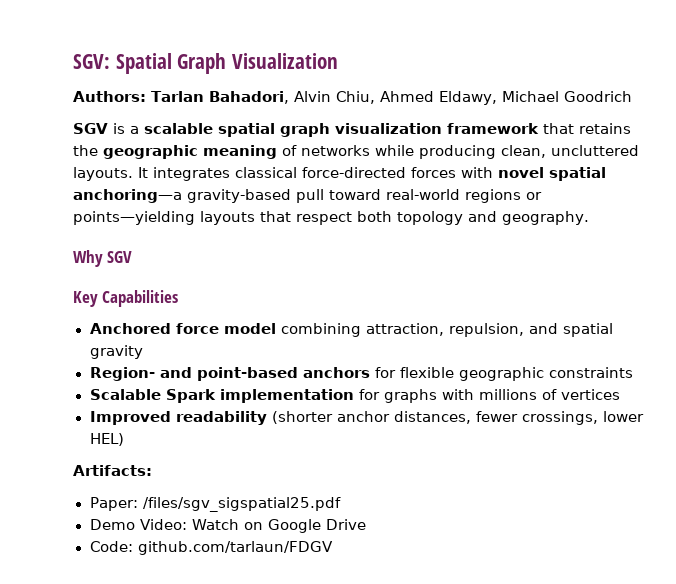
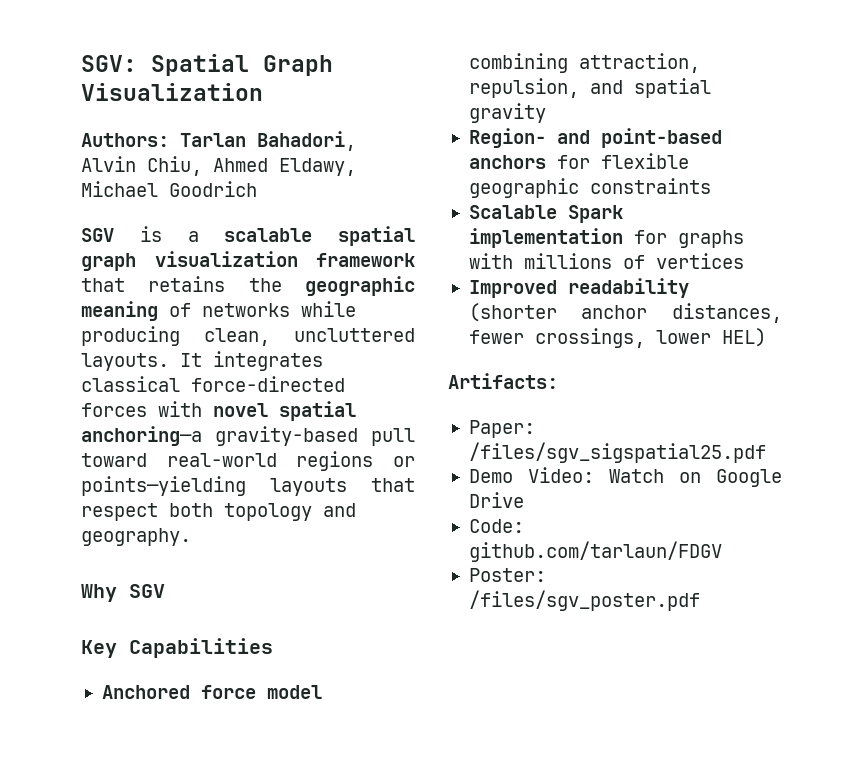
+ Poster: /files/sgv_poster.pdf

